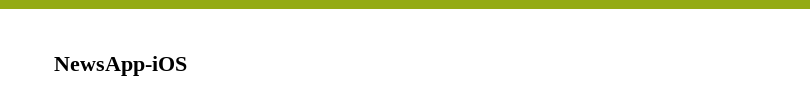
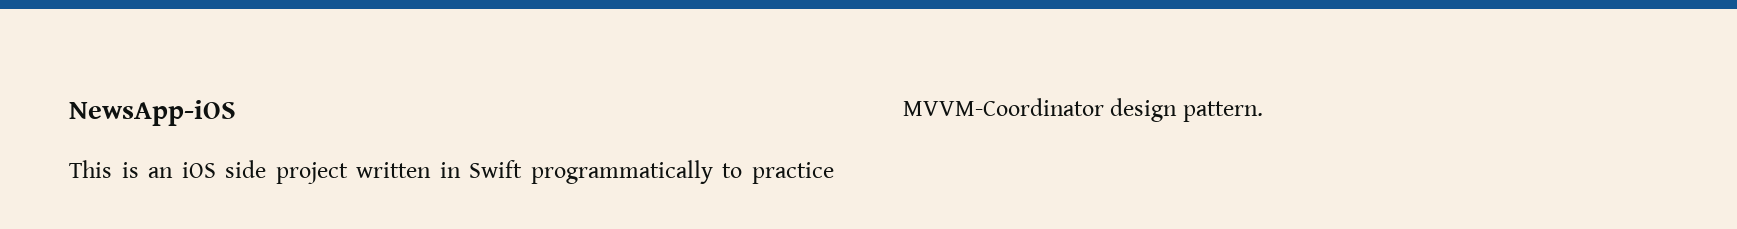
+ This is an iOS side project written in Swift programmatically to practice MVVM-Coordinator design pattern.

